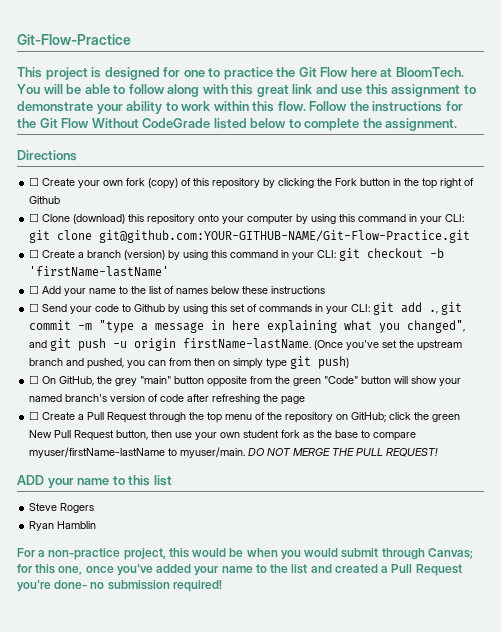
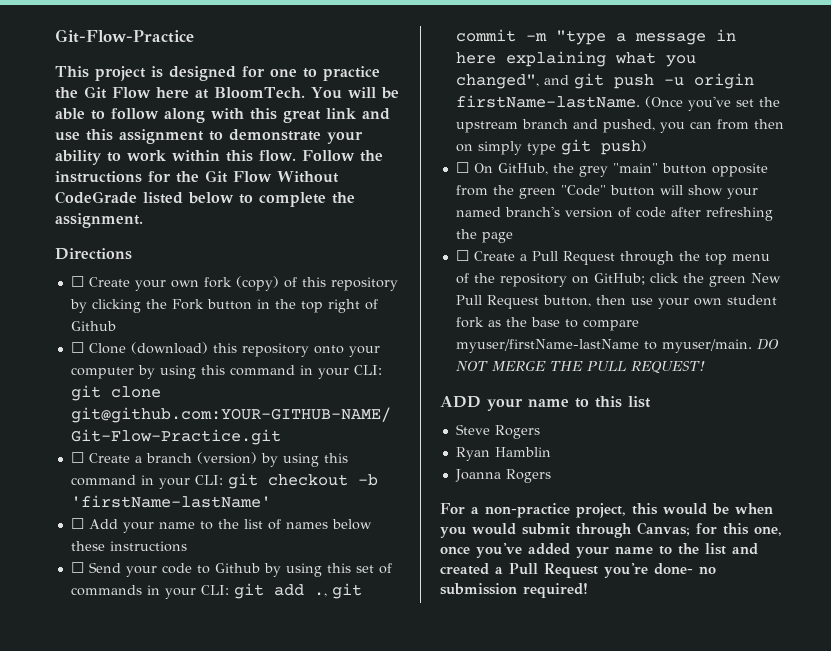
+ Joanna Rogers

